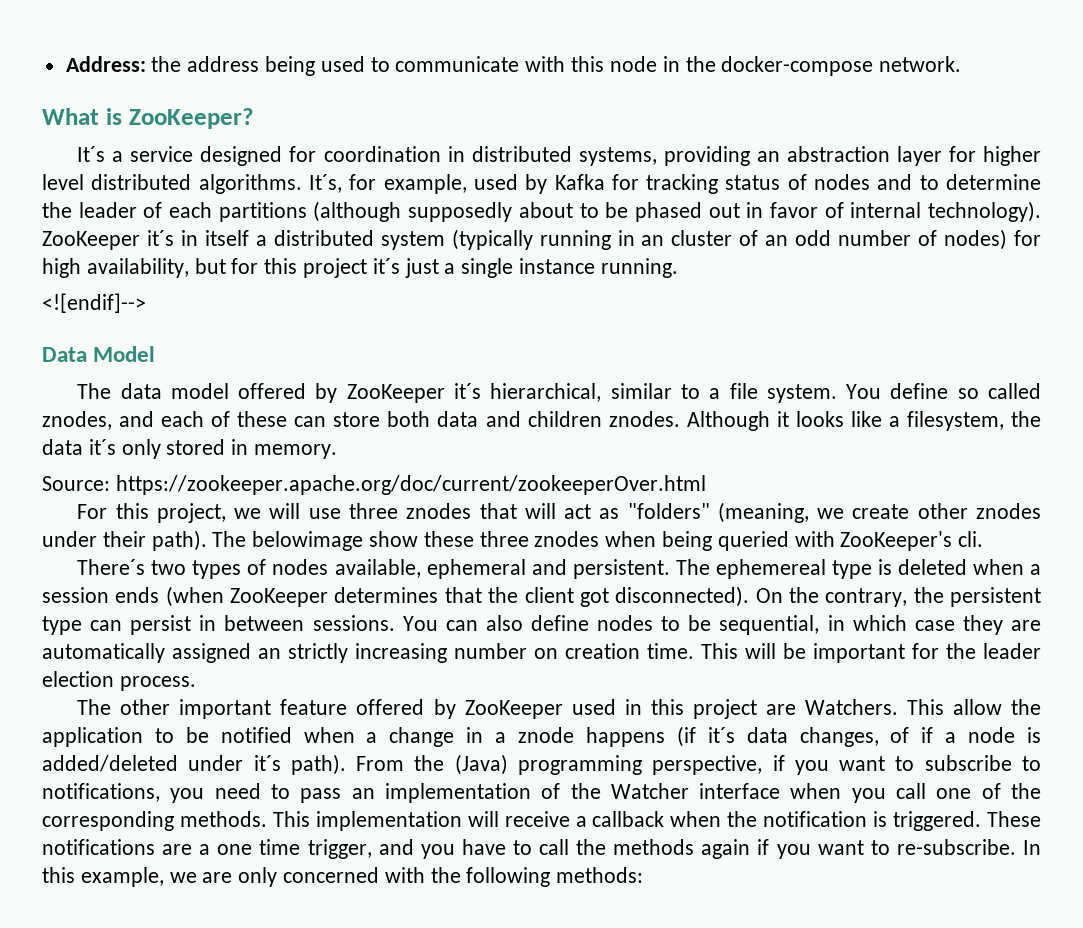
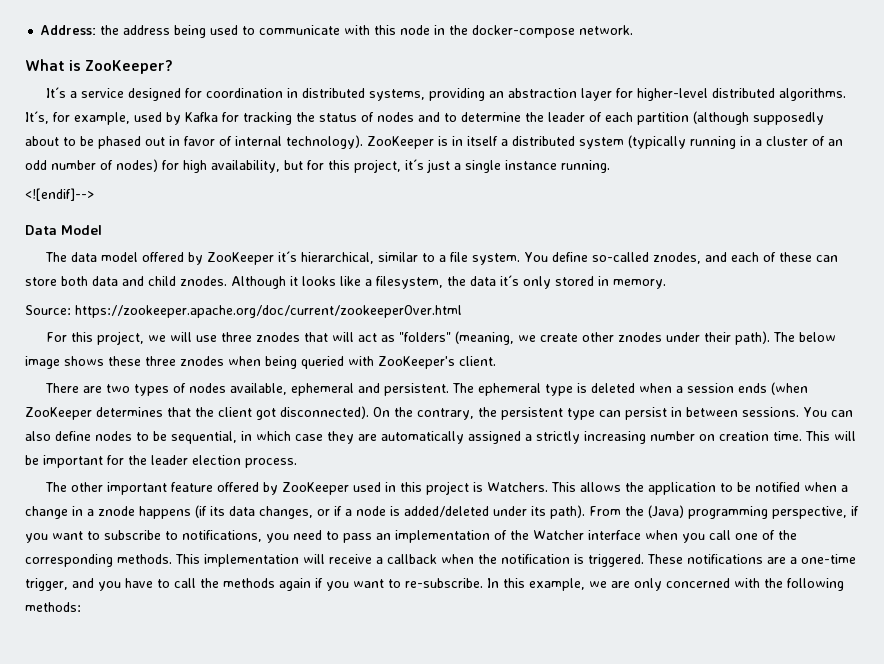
- It´s a service designed for coordination in distributed systems, providing an abstraction layer for higher level distributed algorithms.
+ It´s a service designed for coordination in distributed systems, providing an abstraction layer for higher-level distributed algorithms.
- It´s, for example, used by Kafka for tracking status of nodes and to determine the leader of each partitions (although supposedly about to be phased out in favor of internal technology).
+ It´s, for example, used by Kafka for tracking the status of nodes and to determine the leader of each partition (although supposedly about to be phased out in favor of internal technology).
- ZooKeeper it´s in itself a distributed system (typically running in an cluster of an odd number of nodes) for high availability, but for this project it´s just a single instance running.
+ ZooKeeper is in itself a distributed system (typically running in a cluster of an odd number of nodes) for high availability, but for this project, it´s just a single instance running.
- You define so called znodes, and each of these can store both data and children znodes.
+ You define so-called znodes, and each of these can store both data and child znodes.
- The belowimage show these three znodes when being queried with ZooKeeper's cli.
- There´s two types of nodes available, ephemeral and persistent.
+ The below image shows these three znodes when being queried with ZooKeeper's client.
+ There are two types of nodes available, ephemeral and persistent.
- The ephemereal type is deleted when a session ends (when ZooKeeper determines that the client got disconnected).
+ The ephemeral type is deleted when a session ends (when ZooKeeper determines that the client got disconnected).
- You can also define nodes to be sequential, in which case they are automatically assigned an strictly increasing number on creation time.
+ You can also define nodes to be sequential, in which case they are automatically assigned a strictly increasing number on creation time.
- The other important feature offered by ZooKeeper used in this project are Watchers.
+ The other important feature offered by ZooKeeper used in this project is Watchers.
- This allow the application to be notified when a change in a znode happens (if it´s data changes, of if a node is added/deleted under it´s path).
+ This allows the application to be notified when a change in a znode happens (if its data changes, or if a node is added/deleted under its path).
- These notifications are a one time trigger, and you have to call the methods again if you want to re-subscribe.
+ These notifications are a one-time trigger, and you have to call the methods again if you want to re-subscribe.

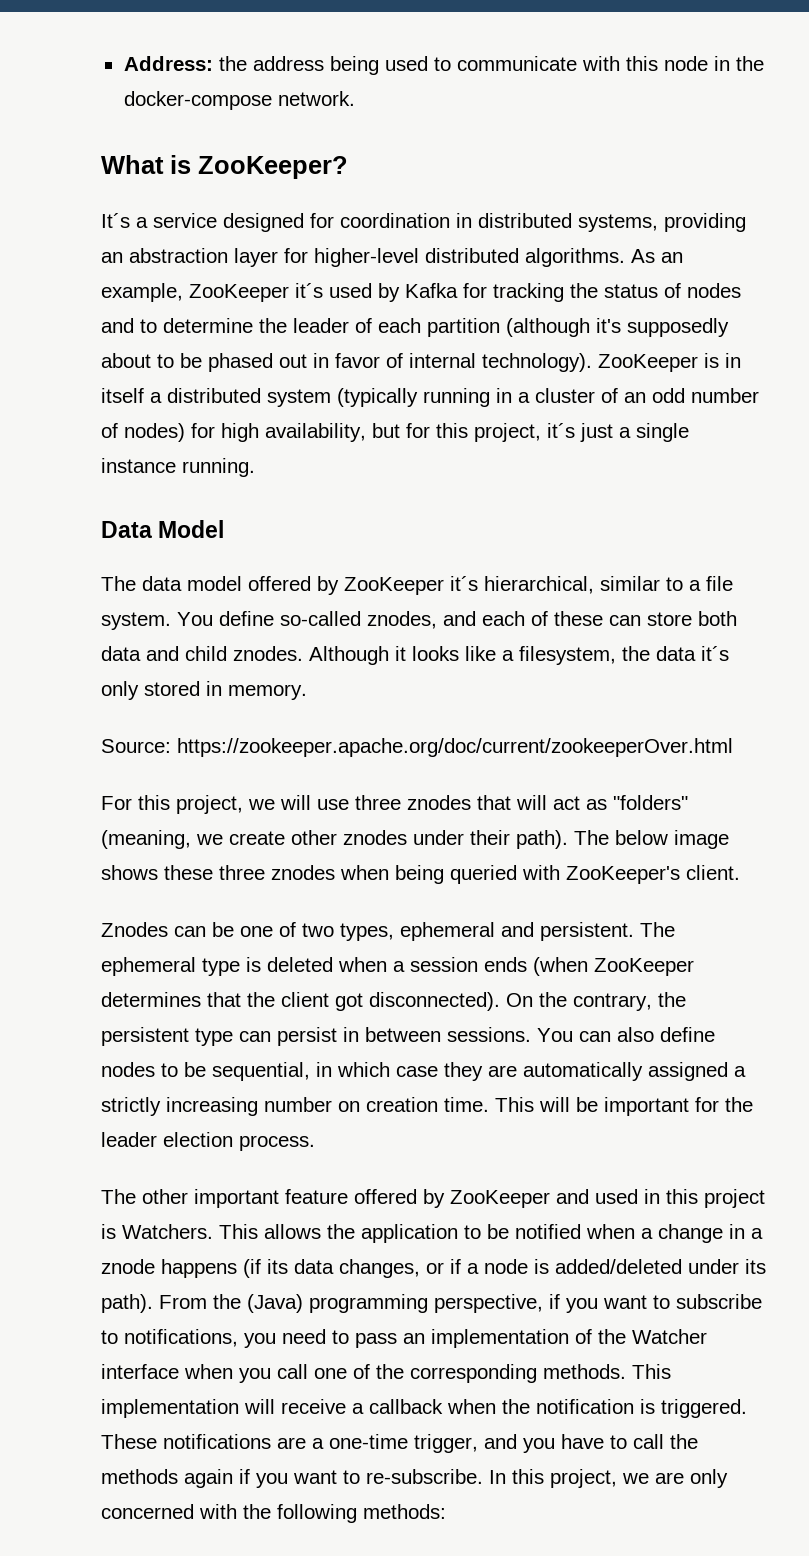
- It´s, for example, used by Kafka for tracking the status of nodes and to determine the leader of each partition (although supposedly about to be phased out in favor of internal technology).
+ As an example, ZooKeeper it´s used by Kafka for tracking the status of nodes and to determine the leader of each partition (although it's supposedly about to be phased out in favor of internal technology).
- <![endif]-->
- There are two types of nodes available, ephemeral and persistent.
+ Znodes can be one of two types, ephemeral and persistent.
- The other important feature offered by ZooKeeper used in this project is Watchers.
+ The other important feature offered by ZooKeeper and used in this project is Watchers.
- In this example, we are only concerned with the following methods:
+ In this project, we are only concerned with the following methods:

